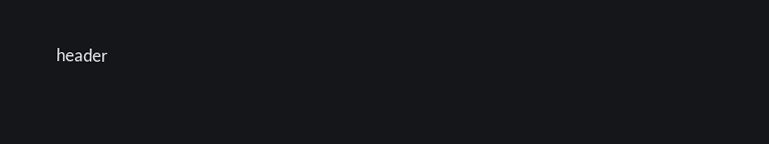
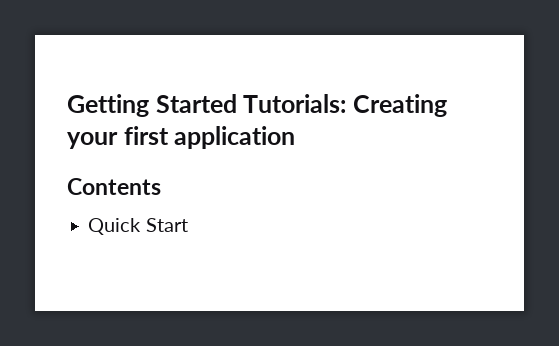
- header
+ Getting Started Tutorials: Creating your first application
+ Contents
+ Quick Start

